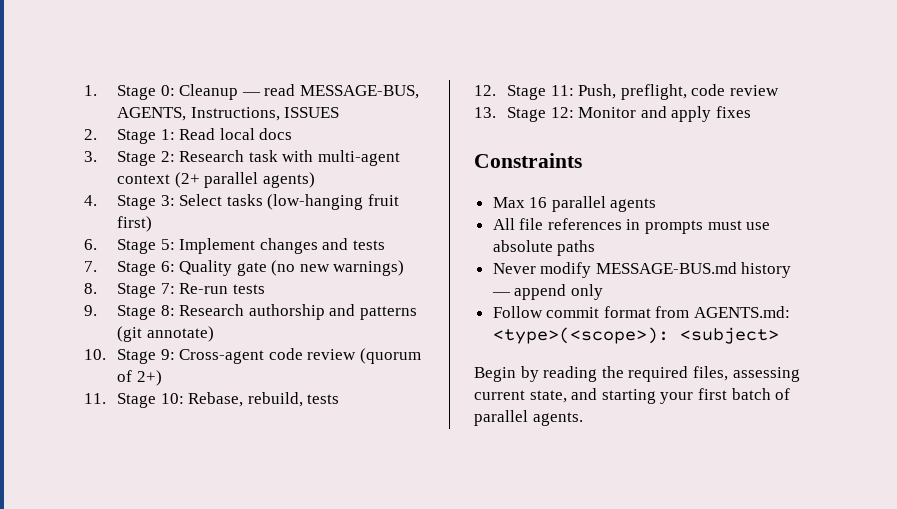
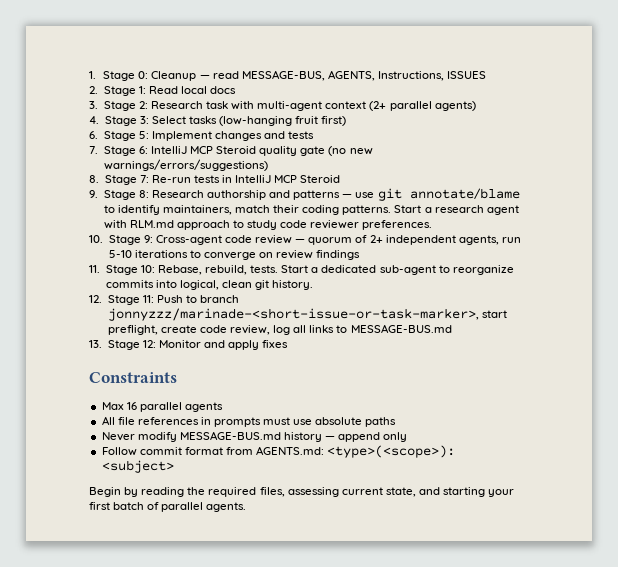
- 7. Stage 6: Quality gate (no new warnings)
+ 7. Stage 6: IntelliJ MCP Steroid quality gate (no new warnings/errors/suggestions)
- 8. Stage 7: Re-run tests
+ 8. Stage 7: Re-run tests in IntelliJ MCP Steroid
- 9. Stage 8: Research authorship and patterns (git annotate)
+ 9. Stage 8: Research authorship and patterns — use git annotate/blame to identify maintainers, match their coding patterns. Start a research agent with RLM.md approach to study code reviewer preferences.
- 10. Stage 9: Cross-agent code review (quorum of 2+)
+ 10. Stage 9: Cross-agent code review — quorum of 2+ independent agents, run 5-10 iterations to converge on review findings
- 11. Stage 10: Rebase, rebuild, tests
- 12. Stage 11: Push, preflight, code review
+ 11. Stage 10: Rebase, rebuild, tests. Start a dedicated sub-agent to reorganize commits into logical, clean git history.
+ 12. Stage 11: Push to branch jonnyzzz/marinade-<short-issue-or-task-marker>, start preflight, create code review, log all links to MESSAGE-BUS.md

